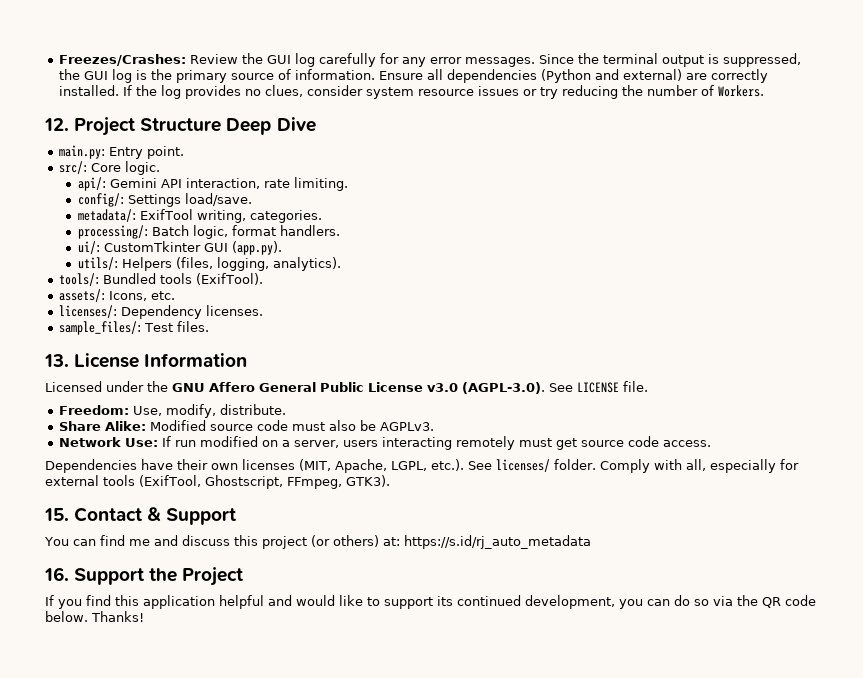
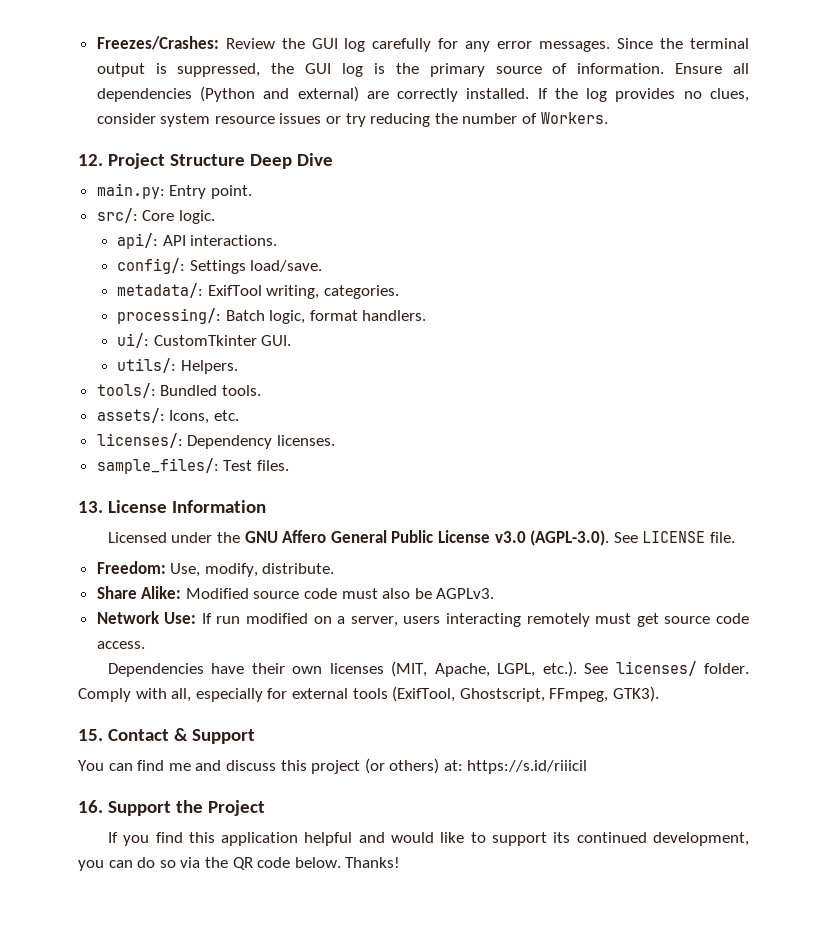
- api/: Gemini API interaction, rate limiting.
+ api/: API interactions.
- ui/: CustomTkinter GUI (app.py).
+ ui/: CustomTkinter GUI.
- utils/: Helpers (files, logging, analytics).
+ utils/: Helpers.
- tools/: Bundled tools (ExifTool).
+ tools/: Bundled tools.
- You can find me and discuss this project (or others) at: https://s.id/rj_auto_metadata
+ You can find me and discuss this project (or others) at: https://s.id/riiicil

